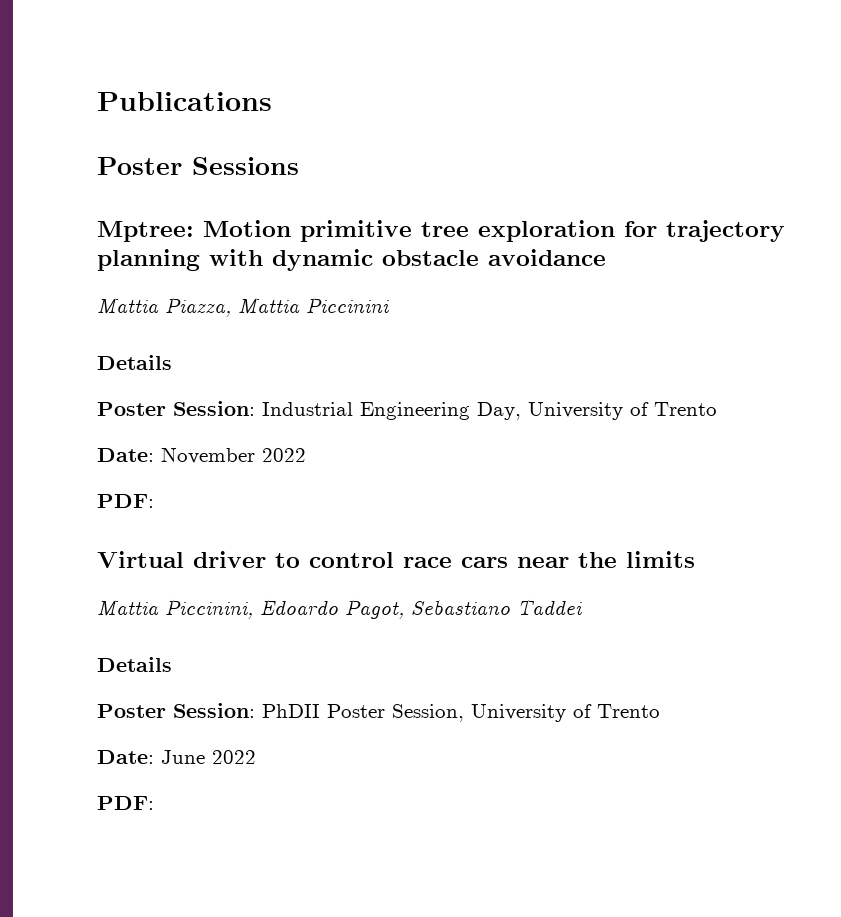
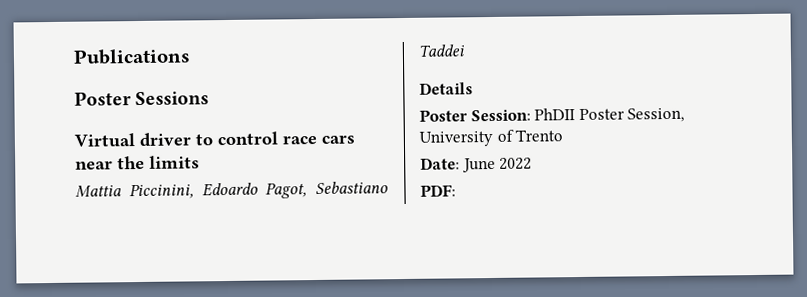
- Mptree: Motion primitive tree exploration for trajectory planning with dynamic obstacle avoidance
- Mattia Piazza, Mattia Piccinini
- Details
- Poster Session: Industrial Engineering Day, University of Trento
- Date: November 2022
- PDF:

